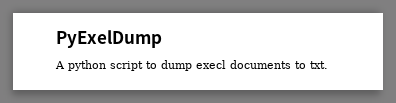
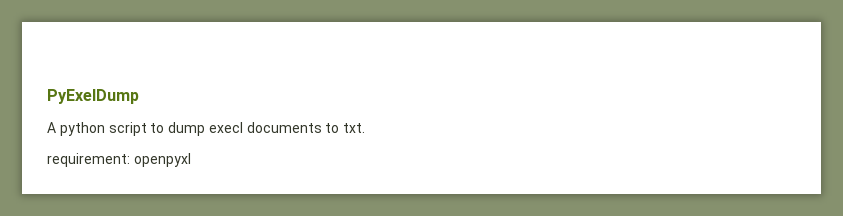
+ requirement: openpyxl

